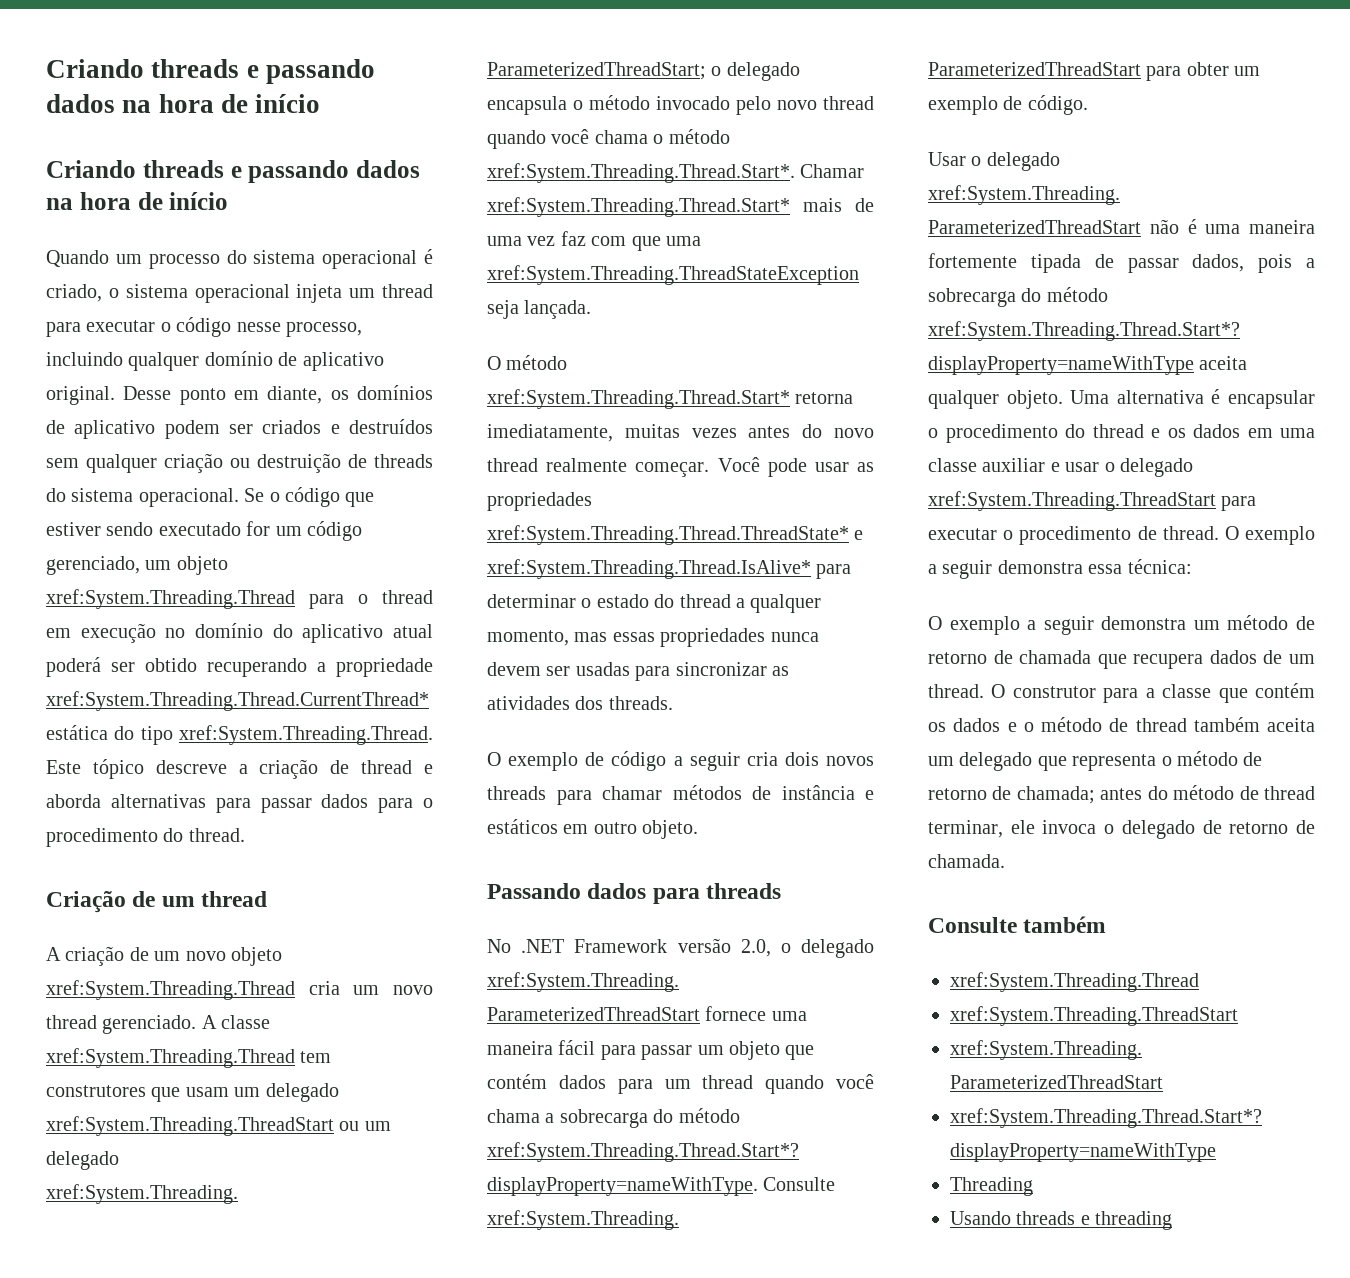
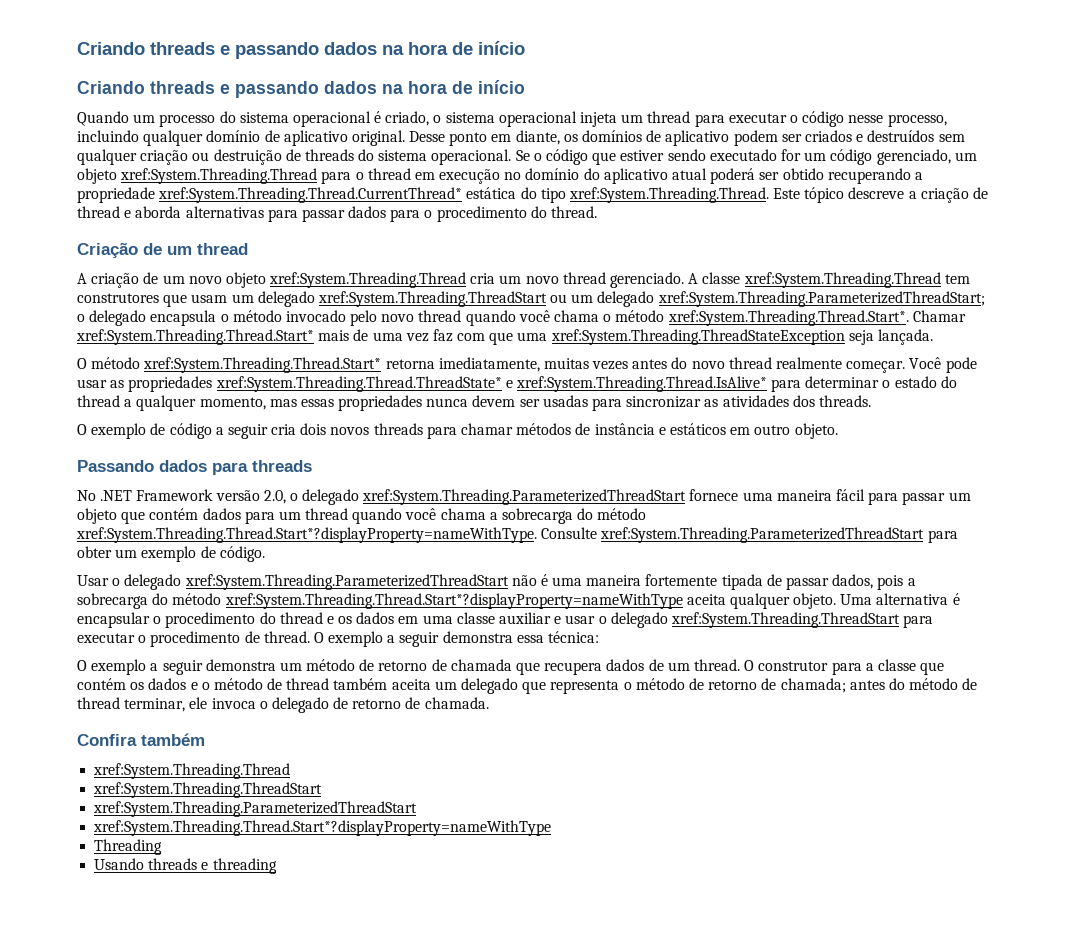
- Consulte também
+ Confira também

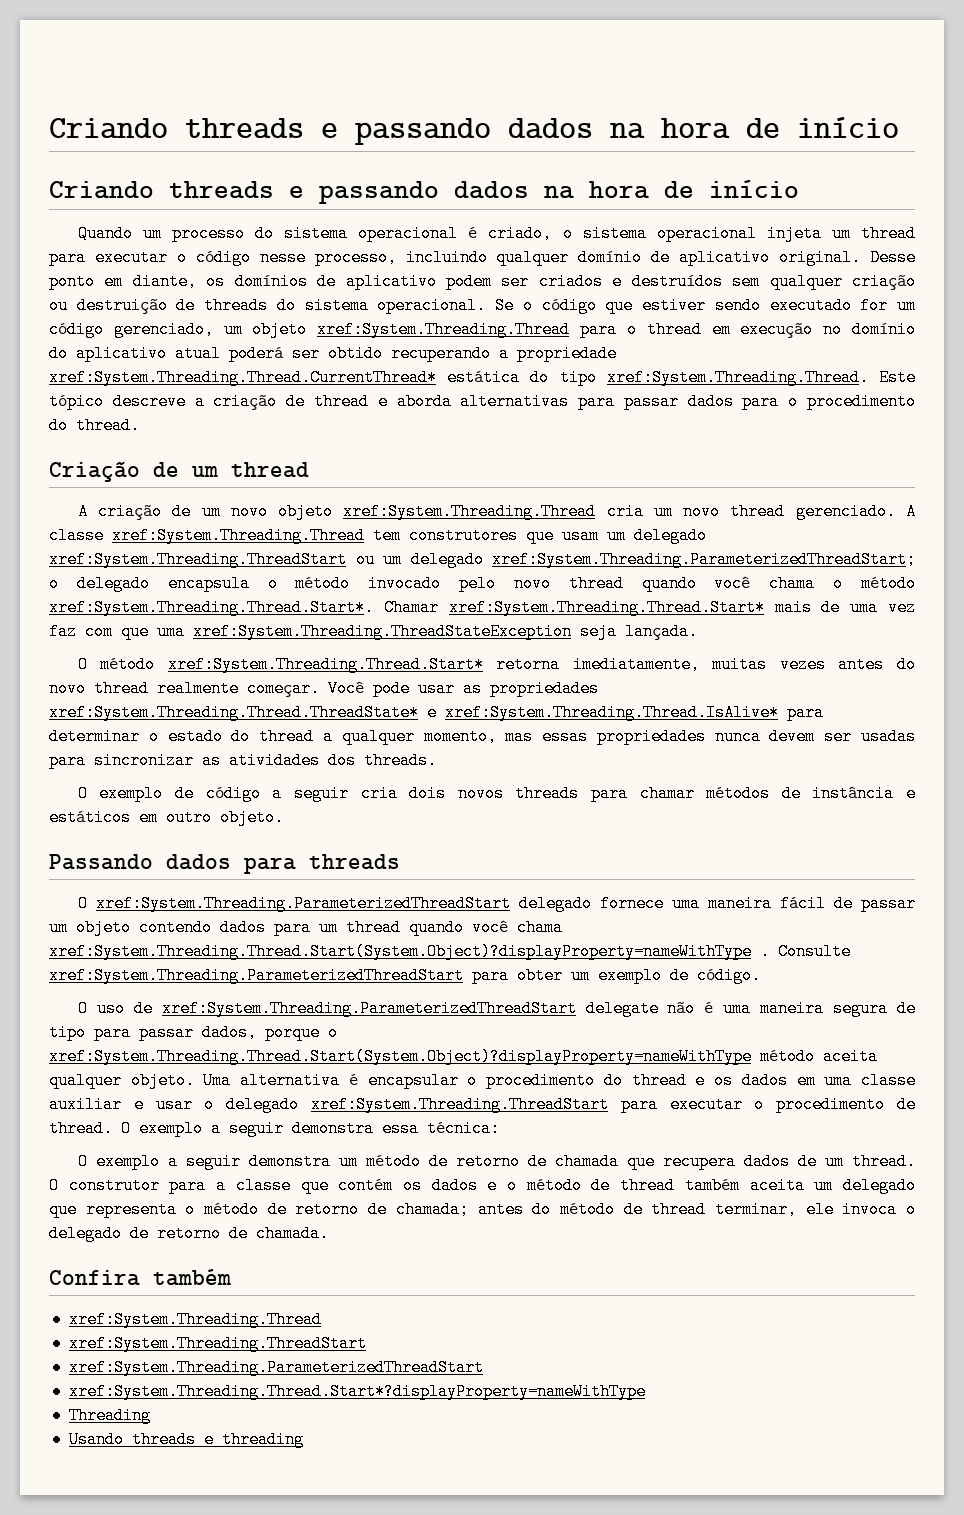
- No .NET Framework versão 2.0, o delegado xref:System.Threading.ParameterizedThreadStart fornece uma maneira fácil para passar um objeto que contém dados para um thread quando você chama a sobrecarga do método xref:System.Threading.Thread.Start*?displayProperty=nameWithType. Consulte xref:System.Threading.ParameterizedThreadStart para obter um exemplo de código.
+ O xref:System.Threading.ParameterizedThreadStart delegado fornece uma maneira fácil de passar um objeto contendo dados para um thread quando você chama xref:System.Threading.Thread.Start(System.Object)?displayProperty=nameWithType . Consulte xref:System.Threading.ParameterizedThreadStart para obter um exemplo de código.
- Usar o delegado xref:System.Threading.ParameterizedThreadStart não é uma maneira fortemente tipada de passar dados, pois a sobrecarga do método xref:System.Threading.Thread.Start*?displayProperty=nameWithType aceita qualquer objeto.
+ O uso de xref:System.Threading.ParameterizedThreadStart delegate não é uma maneira segura de tipo para passar dados, porque o xref:System.Threading.Thread.Start(System.Object)?displayProperty=nameWithType método aceita qualquer objeto.

